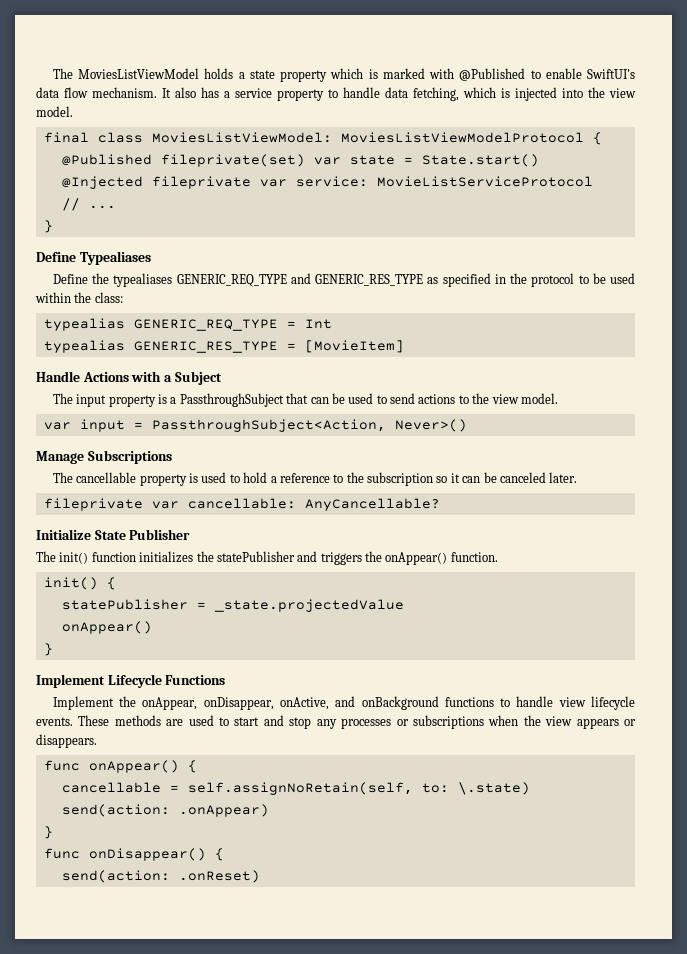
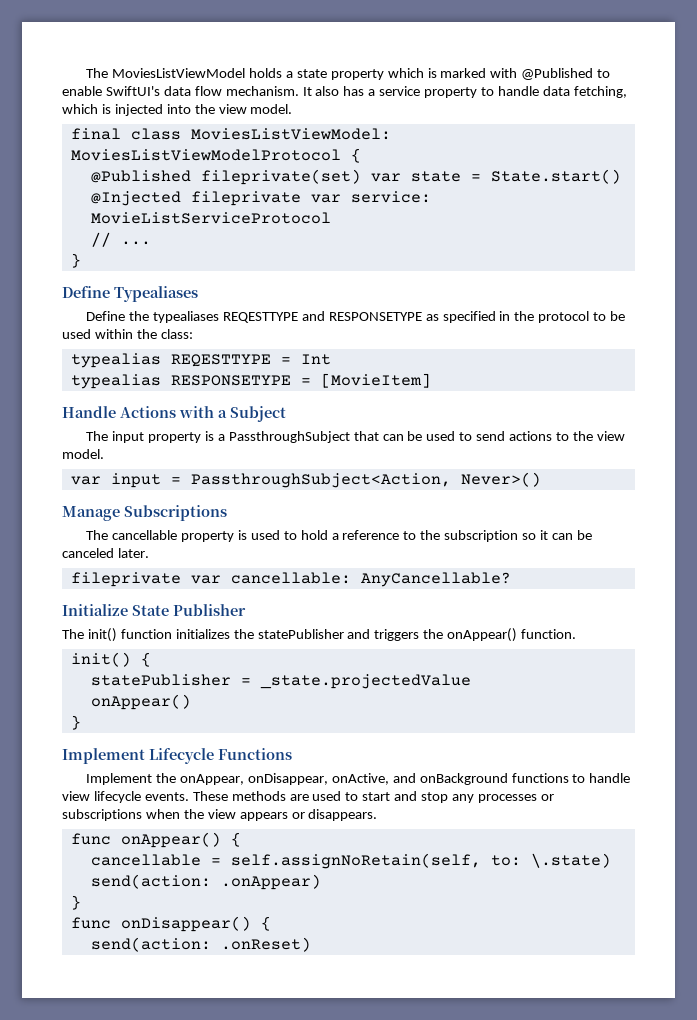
- Define the typealiases GENERIC_REQ_TYPE and GENERIC_RES_TYPE as specified in the protocol to be used within the class:
+ Define the typealiases REQESTTYPE and RESPONSETYPE as specified in the protocol to be used within the class:
- typealias GENERIC_REQ_TYPE = Int
+ typealias REQESTTYPE = Int
- typealias GENERIC_RES_TYPE = [MovieItem]
+ typealias RESPONSETYPE = [MovieItem]

